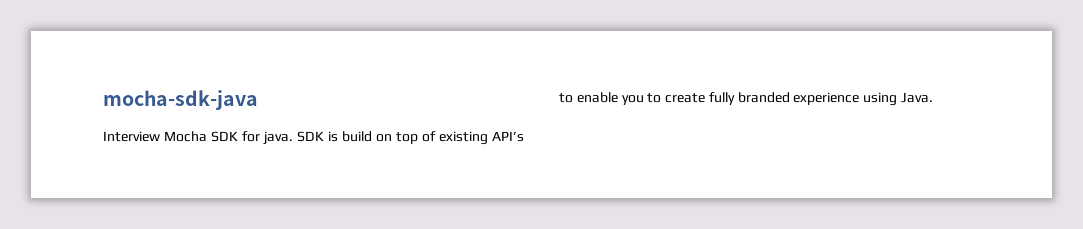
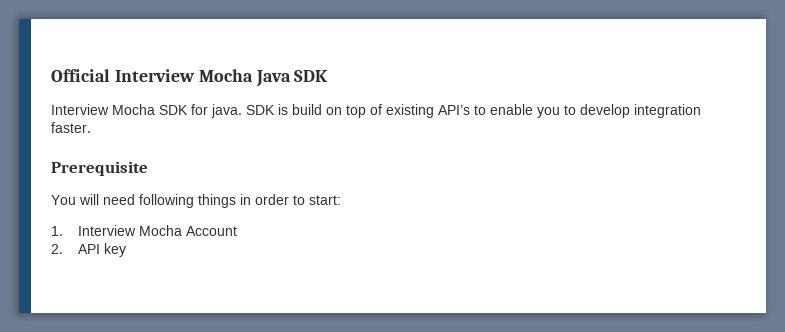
- mocha-sdk-java
+ Official Interview Mocha Java SDK
- SDK is build on top of existing API’s to enable you to create fully branded experience using Java.
+ SDK is build on top of existing API’s to enable you to develop integration faster.
+ Prerequisite
+ You will need following things in order to start:
+ 1. Interview Mocha Account
+ 2. API key

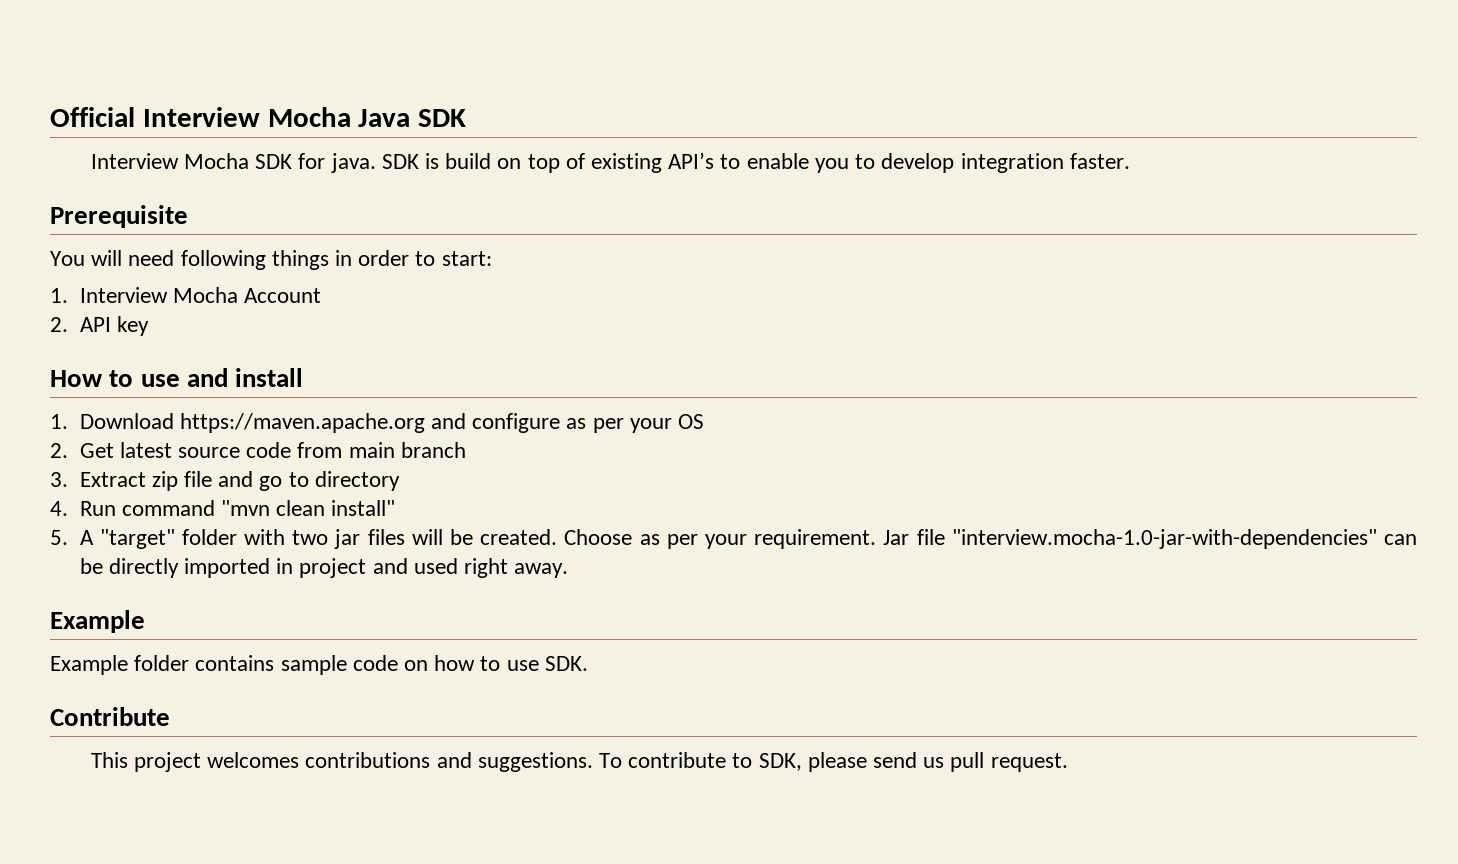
+ How to use and install
+ 1. Download https://maven.apache.org and configure as per your OS
+ 2. Get latest source code from main branch
+ 3. Extract zip file and go to directory
+ 4. Run command "mvn clean install"
+ 5. A "target" folder with two jar files will be created. Choose as per your requirement. Jar file "interview.mocha-1.0-jar-with-dependencies" can be directly imported in project and used right away.
+ Example
+ Example folder contains sample code on how to use SDK.
+ Contribute
+ This project welcomes contributions and suggestions. To contribute to SDK, please send us pull request.

